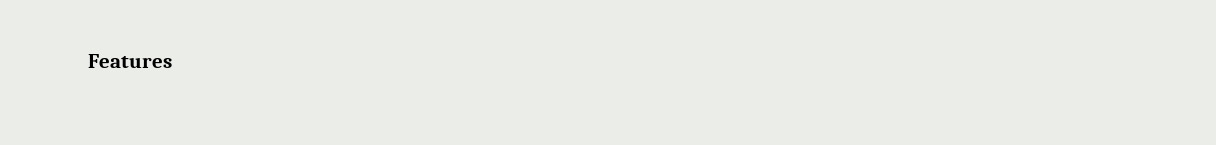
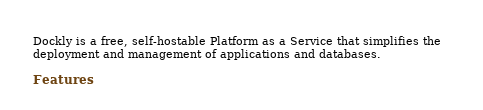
+ Dockly is a free, self-hostable Platform as a Service that simplifies the deployment and management of applications and databases.

